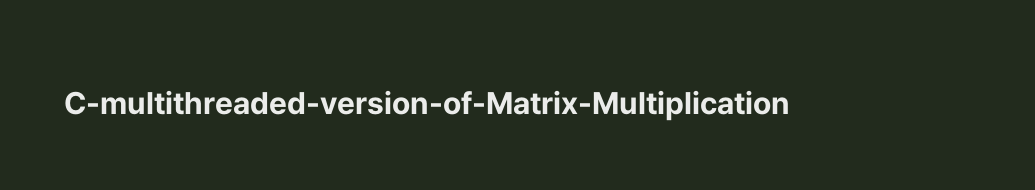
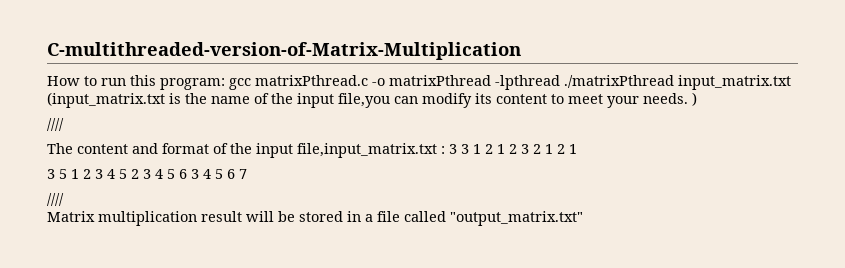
+ How to run this program: gcc matrixPthread.c -o matrixPthread -lpthread ./matrixPthread input_matrix.txt (input_matrix.txt is the name of the input file,you can modify its content to meet your needs. )
+ ////
+ The content and format of the input file,input_matrix.txt : 3 3 1 2 1 2 3 2 1 2 1
+ 3 5 1 2 3 4 5 2 3 4 5 6 3 4 5 6 7
+ ////
+ Matrix multiplication result will be stored in a file called "output_matrix.txt"

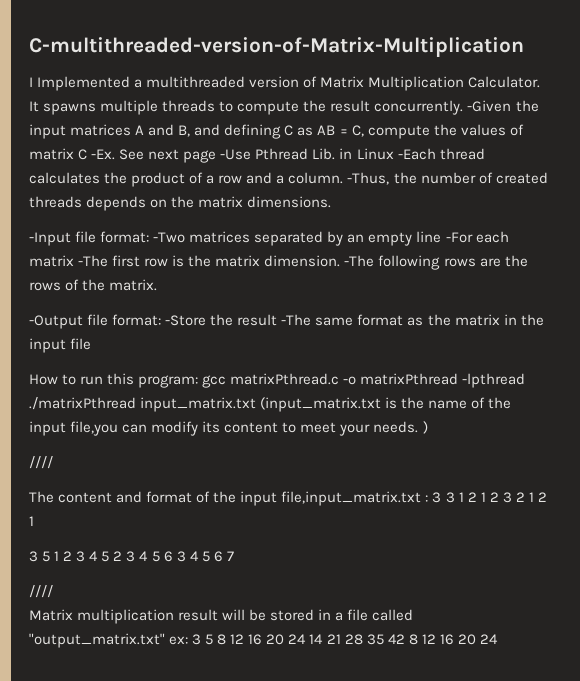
+ I Implemented a multithreaded version of Matrix Multiplication Calculator. It spawns multiple threads to compute the result concurrently. -Given the input matrices A and B, and defining C as AB = C, compute the values of matrix C -Ex. See next page -Use Pthread Lib. in Linux -Each thread calculates the product of a row and a column. -Thus, the number of created threads depends on the matrix dimensions.
+ -Input file format: -Two matrices separated by an empty line -For each matrix -The first row is the matrix dimension. -The following rows are the rows of the matrix.
+ -Output file format: -Store the result -The same format as the matrix in the input file
- Matrix multiplication result will be stored in a file called "output_matrix.txt"
+ Matrix multiplication result will be stored in a file called "output_matrix.txt" ex: 3 5 8 12 16 20 24 14 21 28 35 42 8 12 16 20 24

